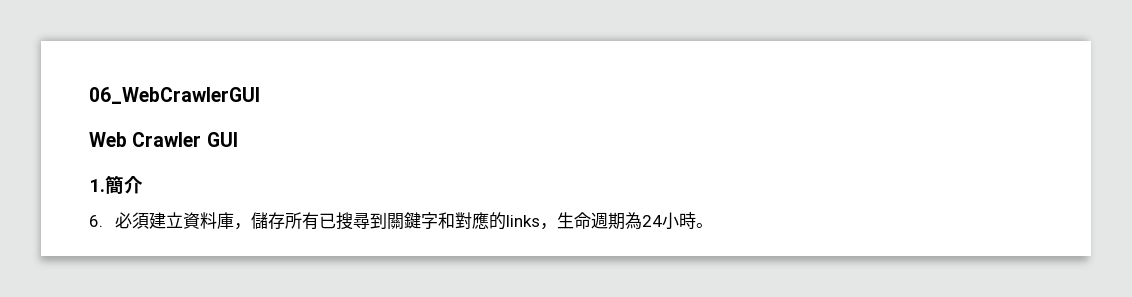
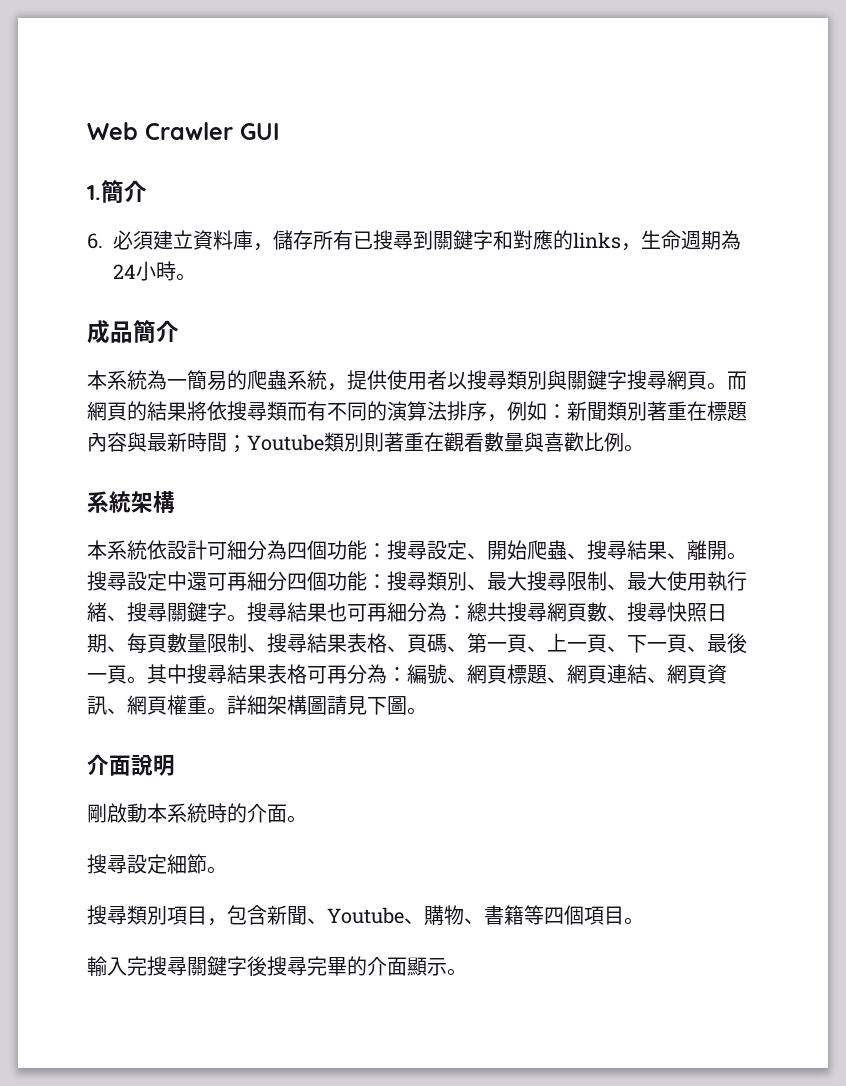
- 06_WebCrawlerGUI
+ 成品簡介
+ 本系統為一簡易的爬蟲系統，提供使用者以搜尋類別與關鍵字搜尋網頁。而網頁的結果將依搜尋類而有不同的演算法排序，例如：新聞類別著重在標題內容與最新時間；Youtube類別則著重在觀看數量與喜歡比例。
+ 系統架構
+ 本系統依設計可細分為四個功能：搜尋設定、開始爬蟲、搜尋結果、離開。搜尋設定中還可再細分四個功能：搜尋類別、最大搜尋限制、最大使用執行緒、搜尋關鍵字。搜尋結果也可再細分為：總共搜尋網頁數、搜尋快照日期、每頁數量限制、搜尋結果表格、頁碼、第一頁、上一頁、下一頁、最後一頁。其中搜尋結果表格可再分為：編號、網頁標題、網頁連結、網頁資訊、網頁權重。詳細架構圖請見下圖。
+ 介面說明
+ 剛啟動本系統時的介面。
+ 搜尋設定細節。
+ 搜尋類別項目，包含新聞、Youtube、購物、書籍等四個項目。
+ 輸入完搜尋關鍵字後搜尋完畢的介面顯示。

